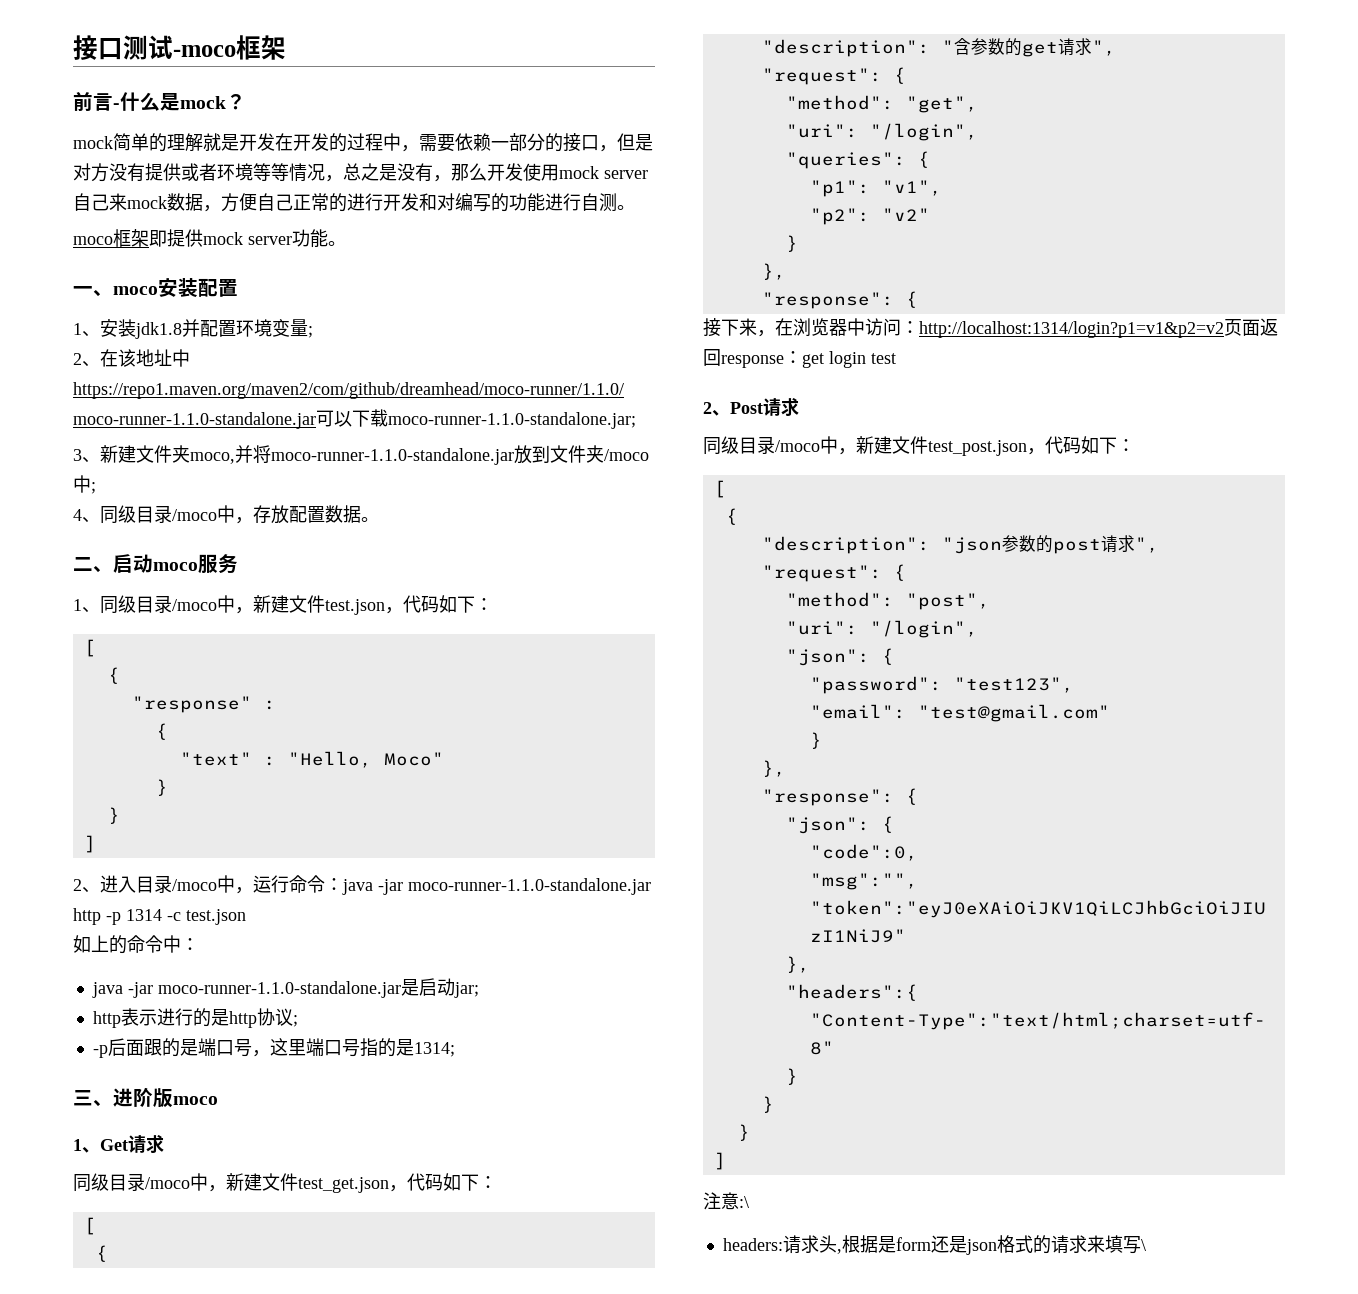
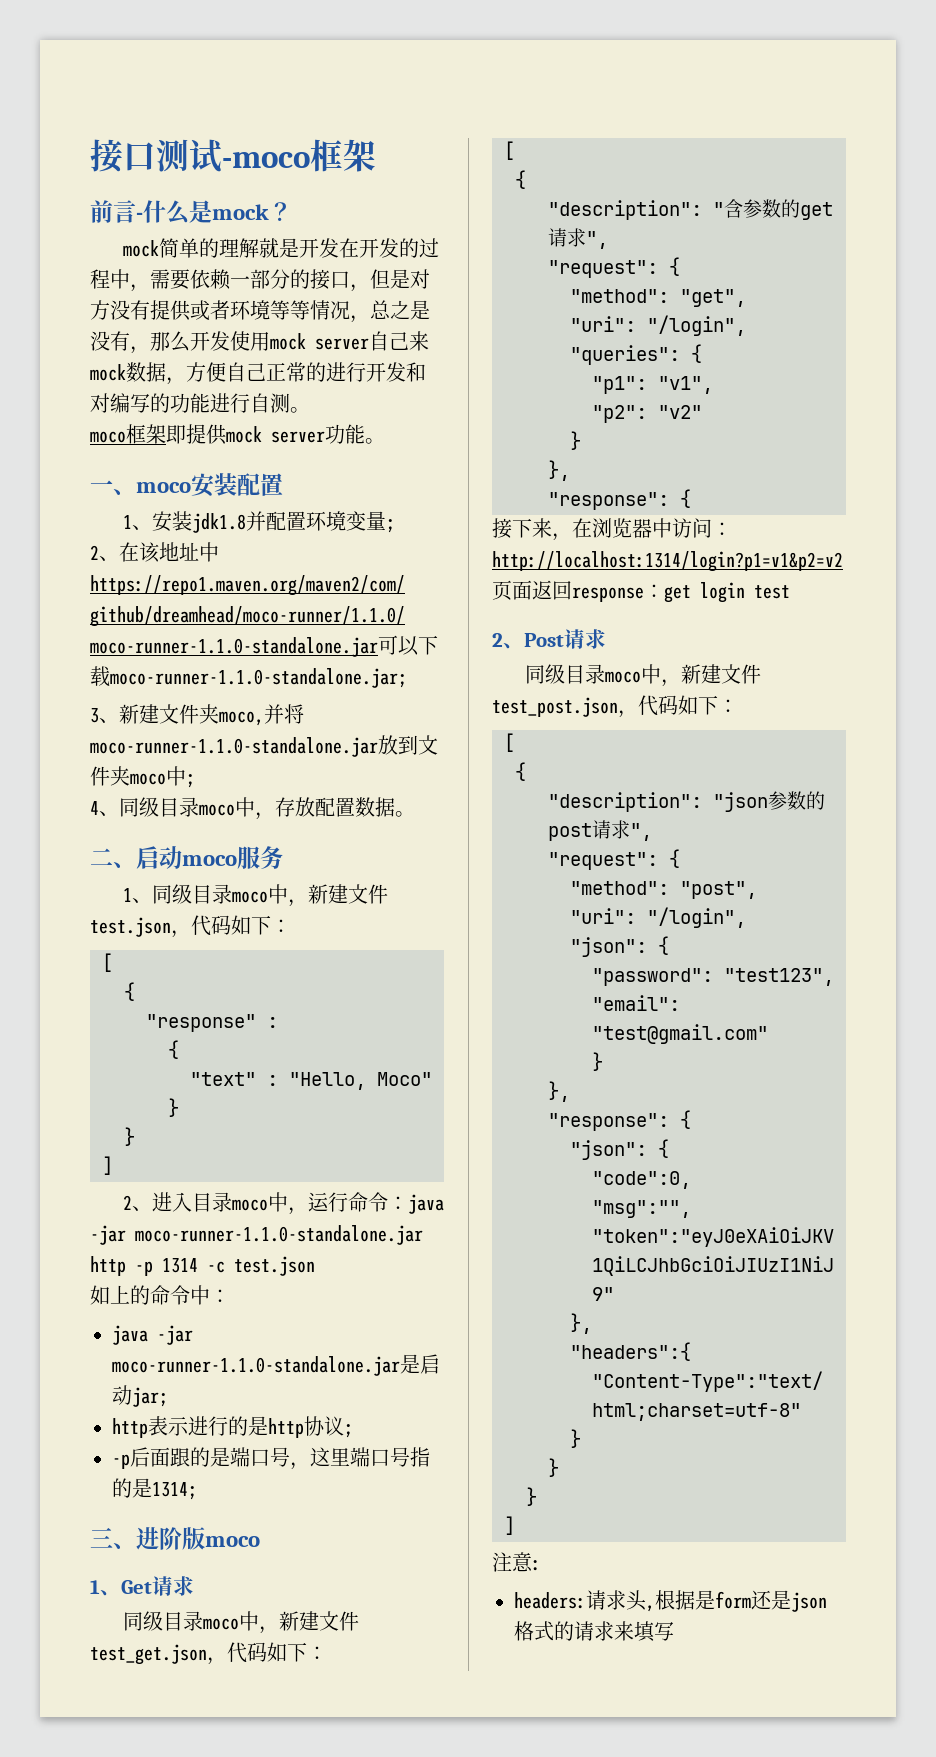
- 3、新建文件夹moco,并将moco-runner-1.1.0-standalone.jar放到文件夹/moco中;
+ 3、新建文件夹moco,并将moco-runner-1.1.0-standalone.jar放到文件夹moco中;
- 4、同级目录/moco中，存放配置数据。
+ 4、同级目录moco中，存放配置数据。
- 1、同级目录/moco中，新建文件test.json，代码如下：
+ 1、同级目录moco中，新建文件test.json，代码如下：
- 2、进入目录/moco中，运行命令：java -jar moco-runner-1.1.0-standalone.jar http -p 1314 -c test.json
+ 2、进入目录moco中，运行命令：java -jar moco-runner-1.1.0-standalone.jar http -p 1314 -c test.json
- 同级目录/moco中，新建文件test_get.json，代码如下：
+ 同级目录moco中，新建文件test_get.json，代码如下：
- 同级目录/moco中，新建文件test_post.json，代码如下：
+ 同级目录moco中，新建文件test_post.json，代码如下：
- 注意:\
+ 注意:
- headers:请求头,根据是form还是json格式的请求来填写\
+ headers:请求头,根据是form还是json格式的请求来填写

